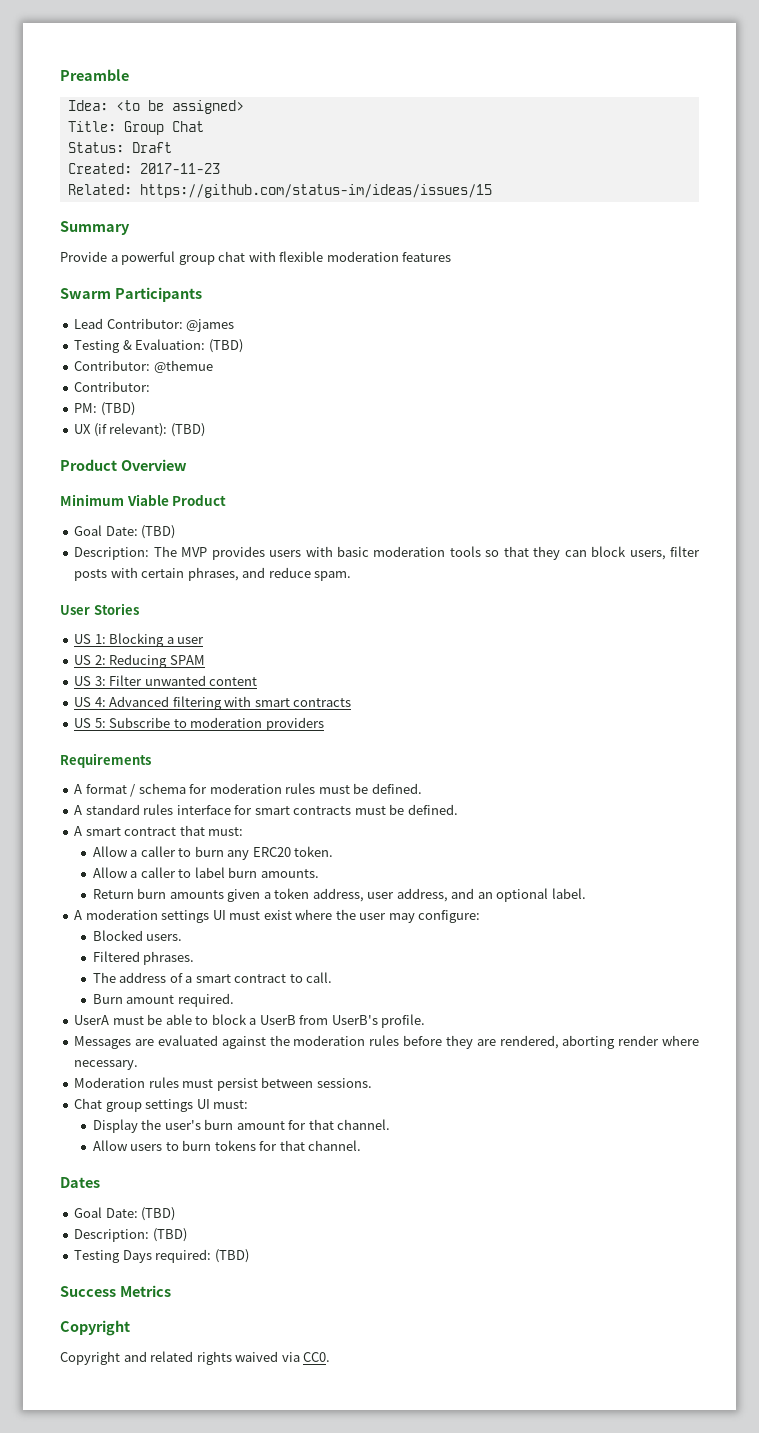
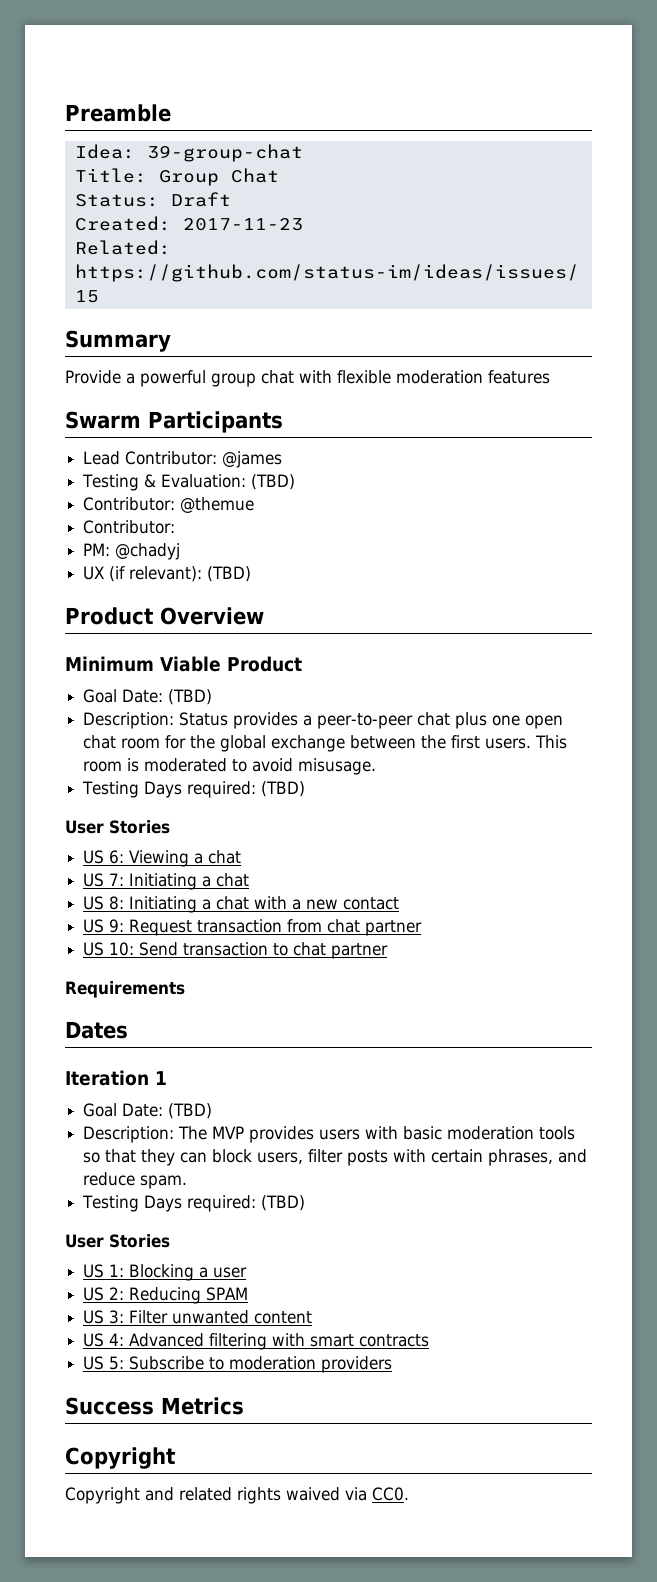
- Idea: <to be assigned>
+ Idea: 39-group-chat
- PM: (TBD)
+ PM: @chadyj
+ Description: Status provides a peer-to-peer chat plus one open chat room for the global exchange between the first users. This room is moderated to avoid misusage.
+ Testing Days required: (TBD)
+ User Stories
+ US 6: Viewing a chat
+ US 7: Initiating a chat
+ US 8: Initiating a chat with a new contact
+ US 9: Request transaction from chat partner
+ US 10: Send transaction to chat partner
+ Requirements
+ Dates
+ Iteration 1
+ Goal Date: (TBD)
  Description: The MVP provides users with basic moderation tools so that they can block users, filter posts with certain phrases, and reduce spam.
+ Testing Days required: (TBD)
- Requirements
- A format / schema for moderation rules must be defined.
- A standard rules interface for smart contracts must be defined.
- A smart contract that must:
- Allow a caller to burn any ERC20 token.
- Allow a caller to label burn amounts.
- Return burn amounts given a token address, user address, and an optional label.
- A moderation settings UI must exist where the user may configure:
- Blocked users.
- Filtered phrases.
- The address of a smart contract to call.
- Burn amount required.
- UserA must be able to block a UserB from UserB's profile.
- Messages are evaluated against the moderation rules before they are rendered, aborting render where necessary.
- Moderation rules must persist between sessions.
- Chat group settings UI must:
- Display the user's burn amount for that channel.
- Allow users to burn tokens for that channel.
- Dates
- Goal Date: (TBD)
- Description: (TBD)
- Testing Days required: (TBD)

